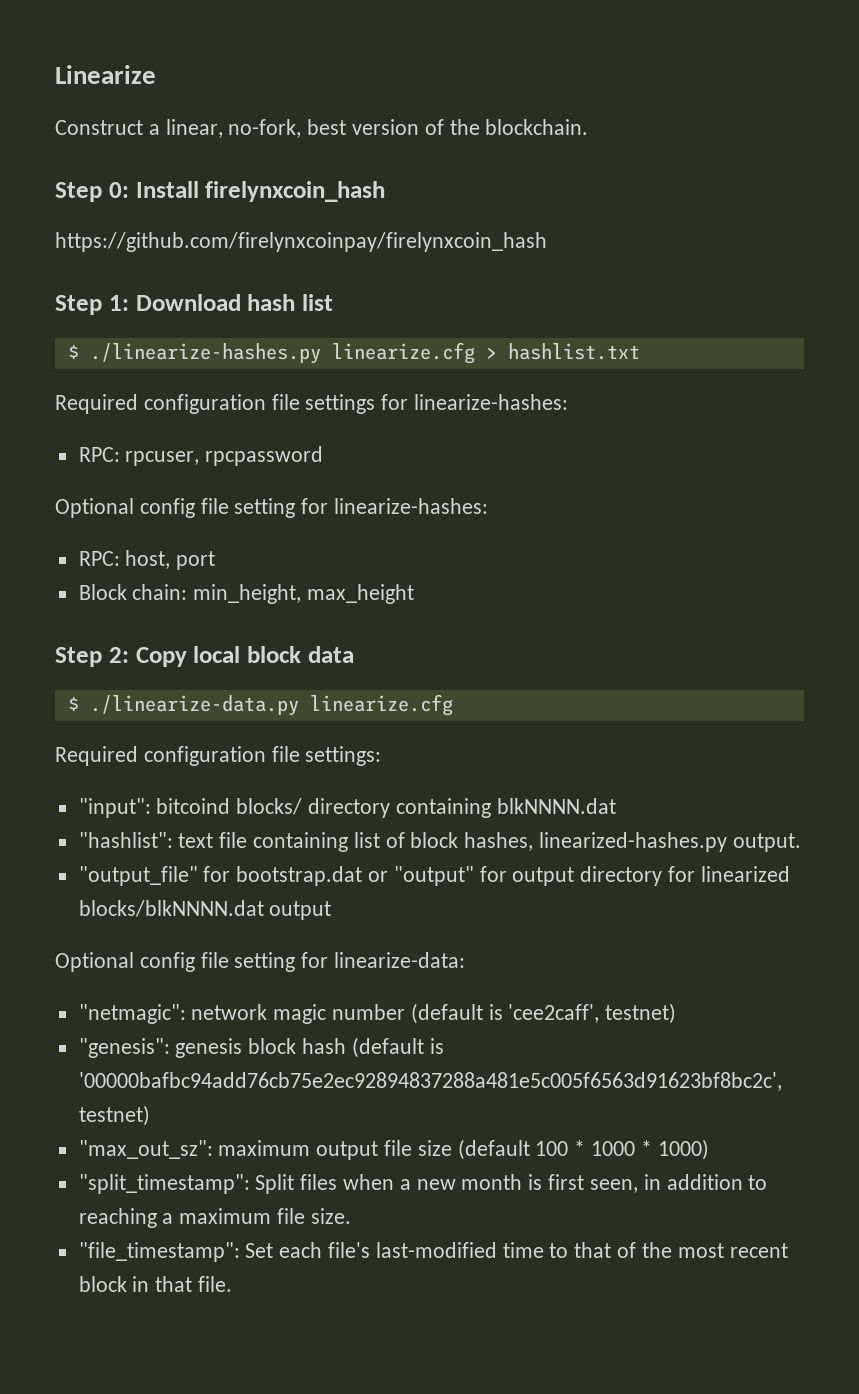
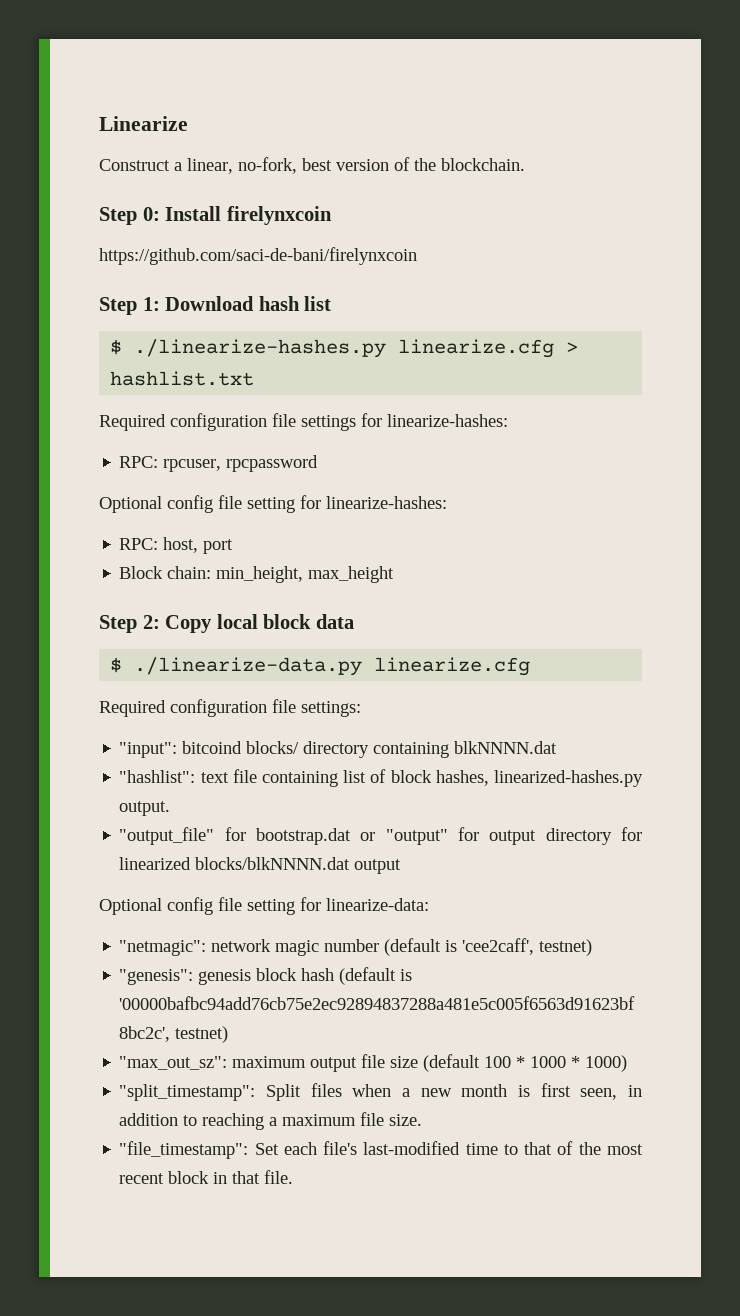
- Step 0: Install firelynxcoin_hash
- https://github.com/firelynxcoinpay/firelynxcoin_hash
+ Step 0: Install firelynxcoin
+ https://github.com/saci-de-bani/firelynxcoin

